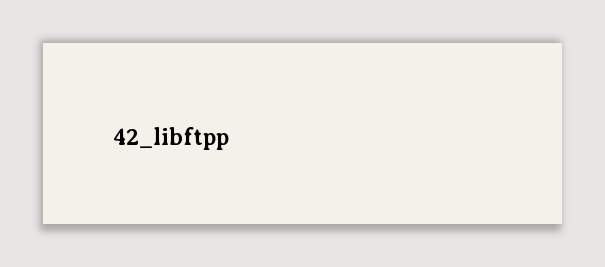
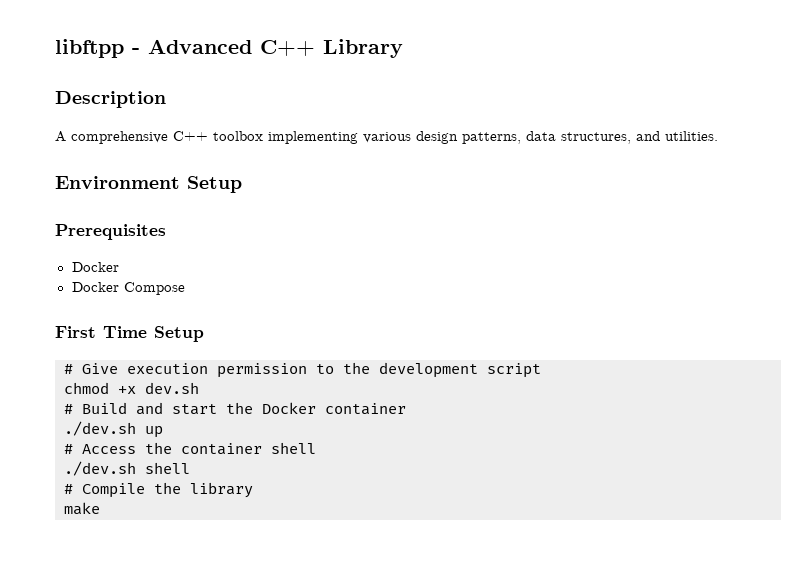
- 42_libftpp
+ libftpp - Advanced C++ Library
+ Description
+ A comprehensive C++ toolbox implementing various design patterns, data structures, and utilities.
+ Environment Setup
+ Prerequisites
+ Docker
+ Docker Compose
+ First Time Setup
+ # Give execution permission to the development script
+ chmod +x dev.sh
+ # Build and start the Docker container
+ ./dev.sh up
+ # Access the container shell
+ ./dev.sh shell
+ # Compile the library
+ make

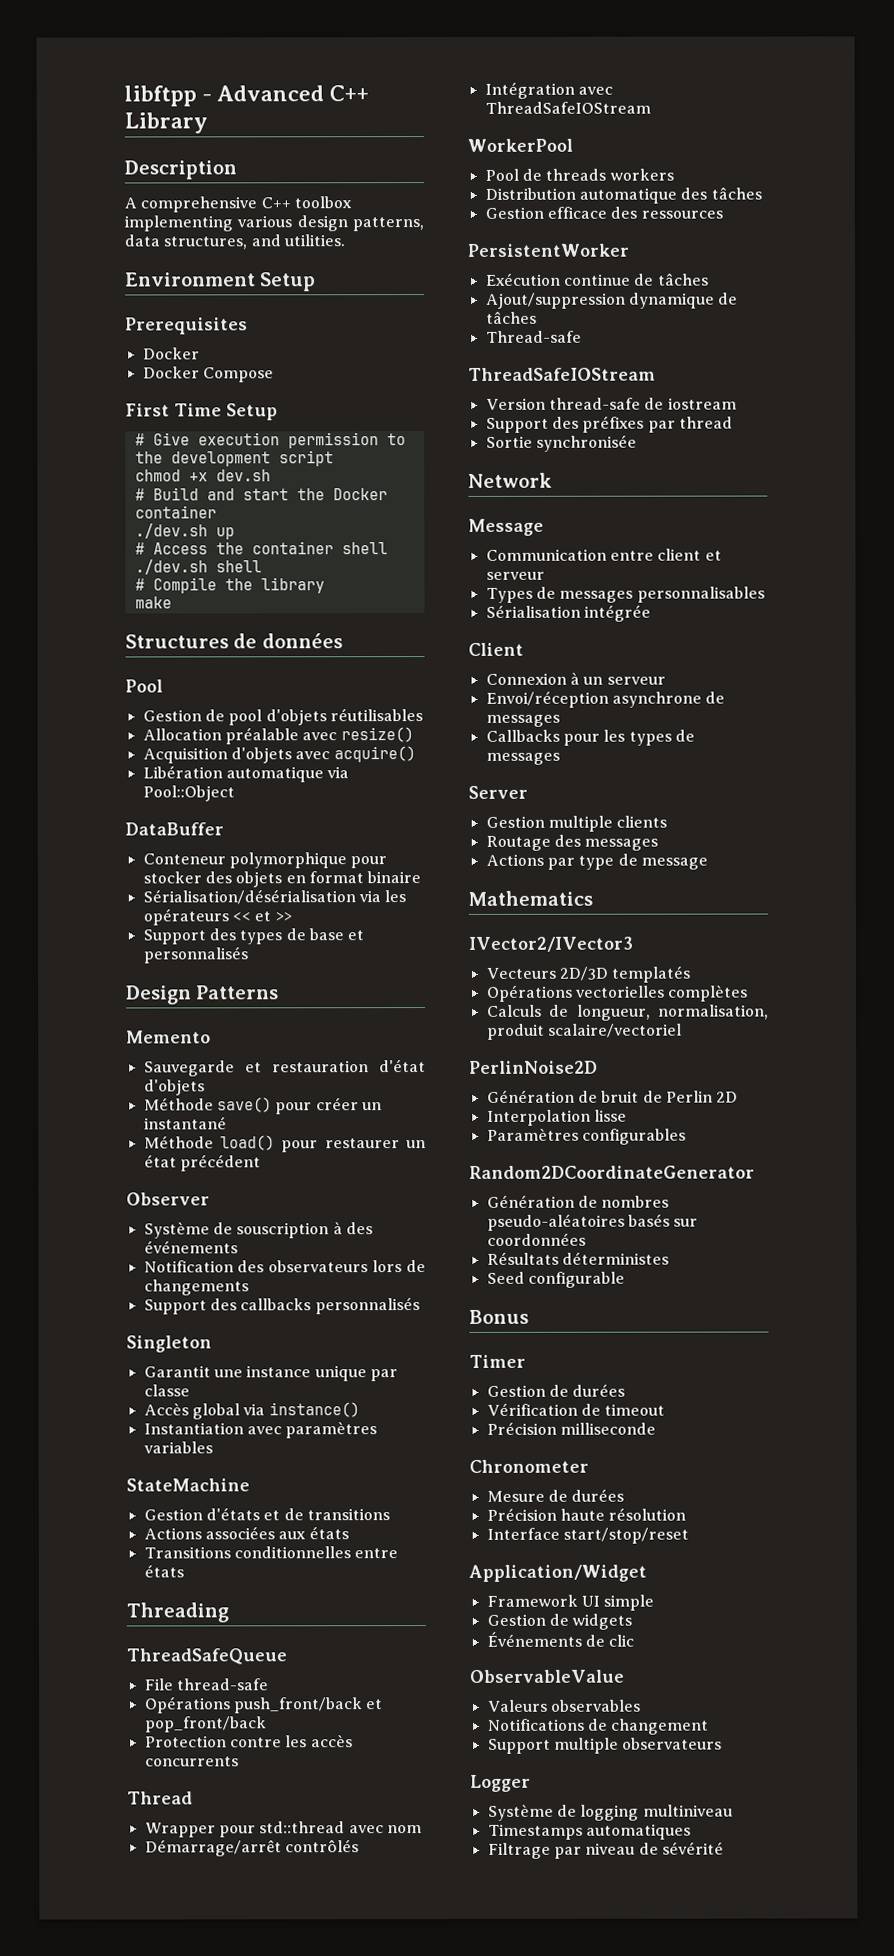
+ Structures de données
+ Pool
+ Gestion de pool d'objets réutilisables
+ Allocation préalable avec resize()
+ Acquisition d'objets avec acquire()
+ Libération automatique via Pool::Object
+ DataBuffer
+ Conteneur polymorphique pour stocker des objets en format binaire
+ Sérialisation/désérialisation via les opérateurs << et >>
+ Support des types de base et personnalisés
+ Design Patterns
+ Memento
+ Sauvegarde et restauration d'état d'objets
+ Méthode save() pour créer un instantané
+ Méthode load() pour restaurer un état précédent
+ Observer
+ Système de souscription à des événements
+ Notification des observateurs lors de changements
+ Support des callbacks personnalisés
+ Singleton
+ Garantit une instance unique par classe
+ Accès global via instance()
+ Instantiation avec paramètres variables
+ StateMachine
+ Gestion d'états et de transitions
+ Actions associées aux états
+ Transitions conditionnelles entre états
+ Threading
+ ThreadSafeQueue
+ File thread-safe
+ Opérations push_front/back et pop_front/back
+ Protection contre les accès concurrents
+ Thread
+ Wrapper pour std::thread avec nom
+ Démarrage/arrêt contrôlés
+ Intégration avec ThreadSafeIOStream
+ WorkerPool
+ Pool de threads workers
+ Distribution automatique des tâches
+ Gestion efficace des ressources
+ PersistentWorker
+ Exécution continue de tâches
+ Ajout/suppression dynamique de tâches
+ Thread-safe
+ ThreadSafeIOStream
+ Version thread-safe de iostream
+ Support des préfixes par thread
+ Sortie synchronisée
+ Network
+ Message
+ Communication entre client et serveur
+ Types de messages personnalisables
+ Sérialisation intégrée
+ Client
+ Connexion à un serveur
+ Envoi/réception asynchrone de messages
+ Callbacks pour les types de messages
+ Server
+ Gestion multiple clients
+ Routage des messages
+ Actions par type de message
+ Mathematics
+ IVector2/IVector3
+ Vecteurs 2D/3D templatés
+ Opérations vectorielles complètes
+ Calculs de longueur, normalisation, produit scalaire/vectoriel
+ PerlinNoise2D
+ Génération de bruit de Perlin 2D
+ Interpolation lisse
+ Paramètres configurables
+ Random2DCoordinateGenerator
+ Génération de nombres pseudo-aléatoires basés sur coordonnées
+ Résultats déterministes
+ Seed configurable
+ Bonus
+ Timer
+ Gestion de durées
+ Vérification de timeout
+ Précision milliseconde
+ Chronometer
+ Mesure de durées
+ Précision haute résolution
+ Interface start/stop/reset
+ Application/Widget
+ Framework UI simple
+ Gestion de widgets
+ Événements de clic
+ ObservableValue
+ Valeurs observables
+ Notifications de changement
+ Support multiple observateurs
+ Logger
+ Système de logging multiniveau
+ Timestamps automatiques
+ Filtrage par niveau de sévérité

